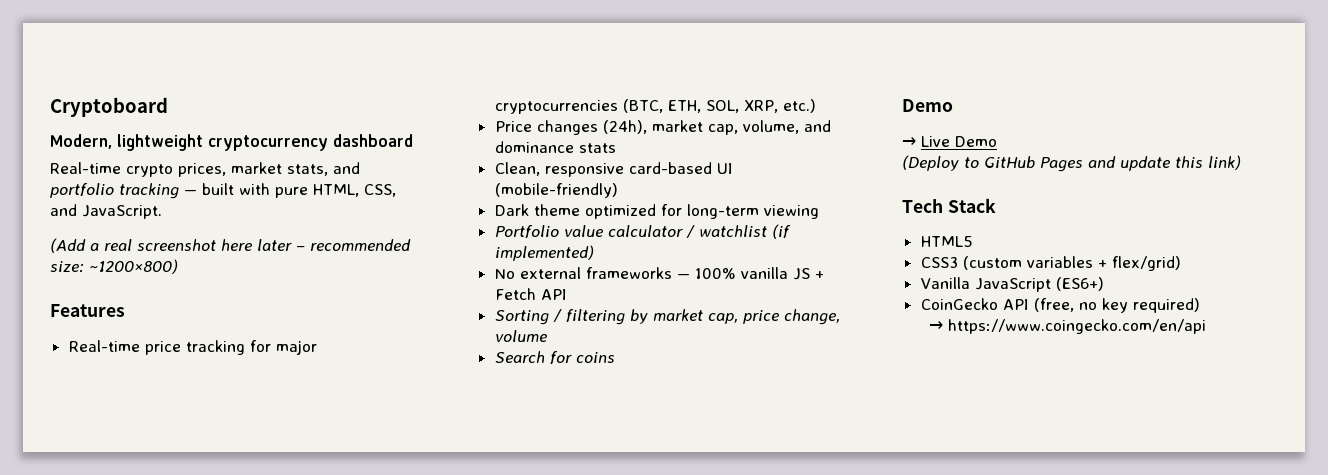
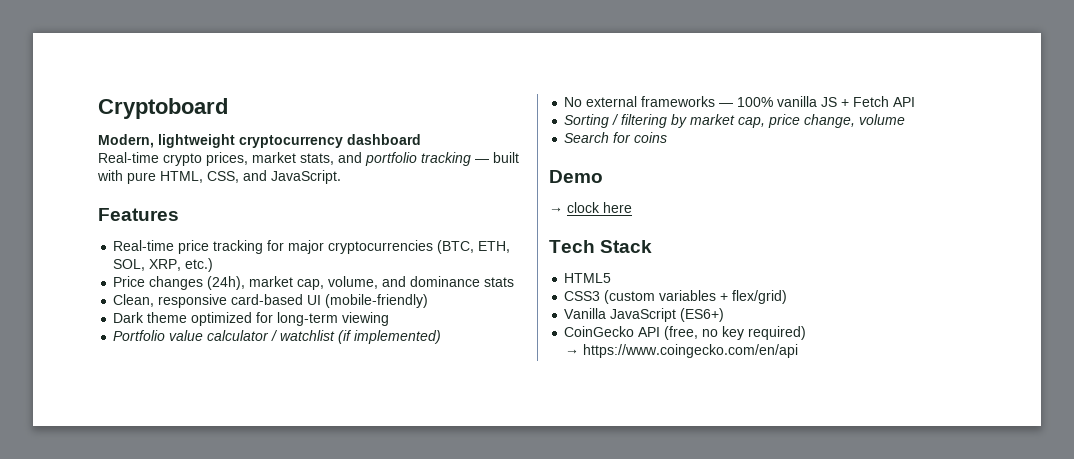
- (Add a real screenshot here later – recommended size: ~1200×800)
- → Live Demo
- (Deploy to GitHub Pages and update this link)
+ → clock here

